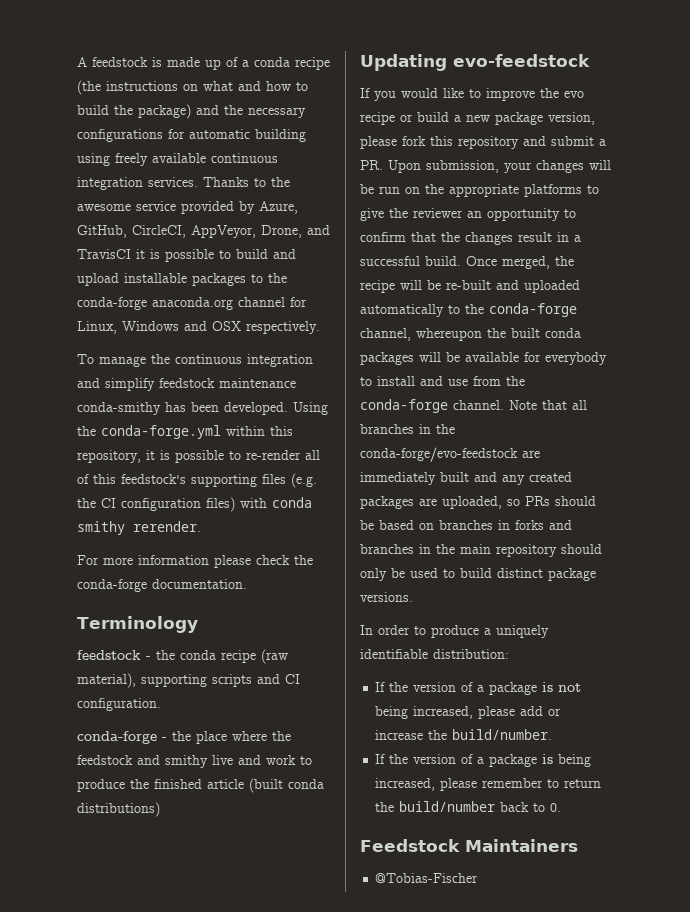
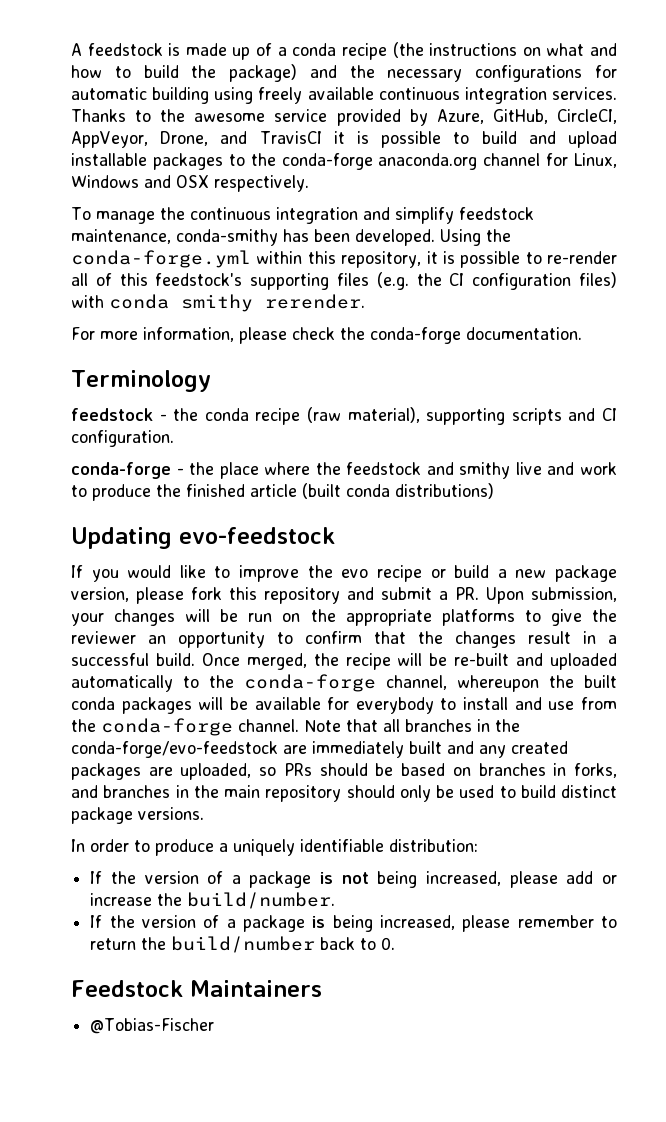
- To manage the continuous integration and simplify feedstock maintenance conda-smithy has been developed.
+ To manage the continuous integration and simplify feedstock maintenance, conda-smithy has been developed.
- For more information please check the conda-forge documentation.
+ For more information, please check the conda-forge documentation.
- Note that all branches in the conda-forge/evo-feedstock are immediately built and any created packages are uploaded, so PRs should be based on branches in forks and branches in the main repository should only be used to build distinct package versions.
+ Note that all branches in the conda-forge/evo-feedstock are immediately built and any created packages are uploaded, so PRs should be based on branches in forks, and branches in the main repository should only be used to build distinct package versions.

